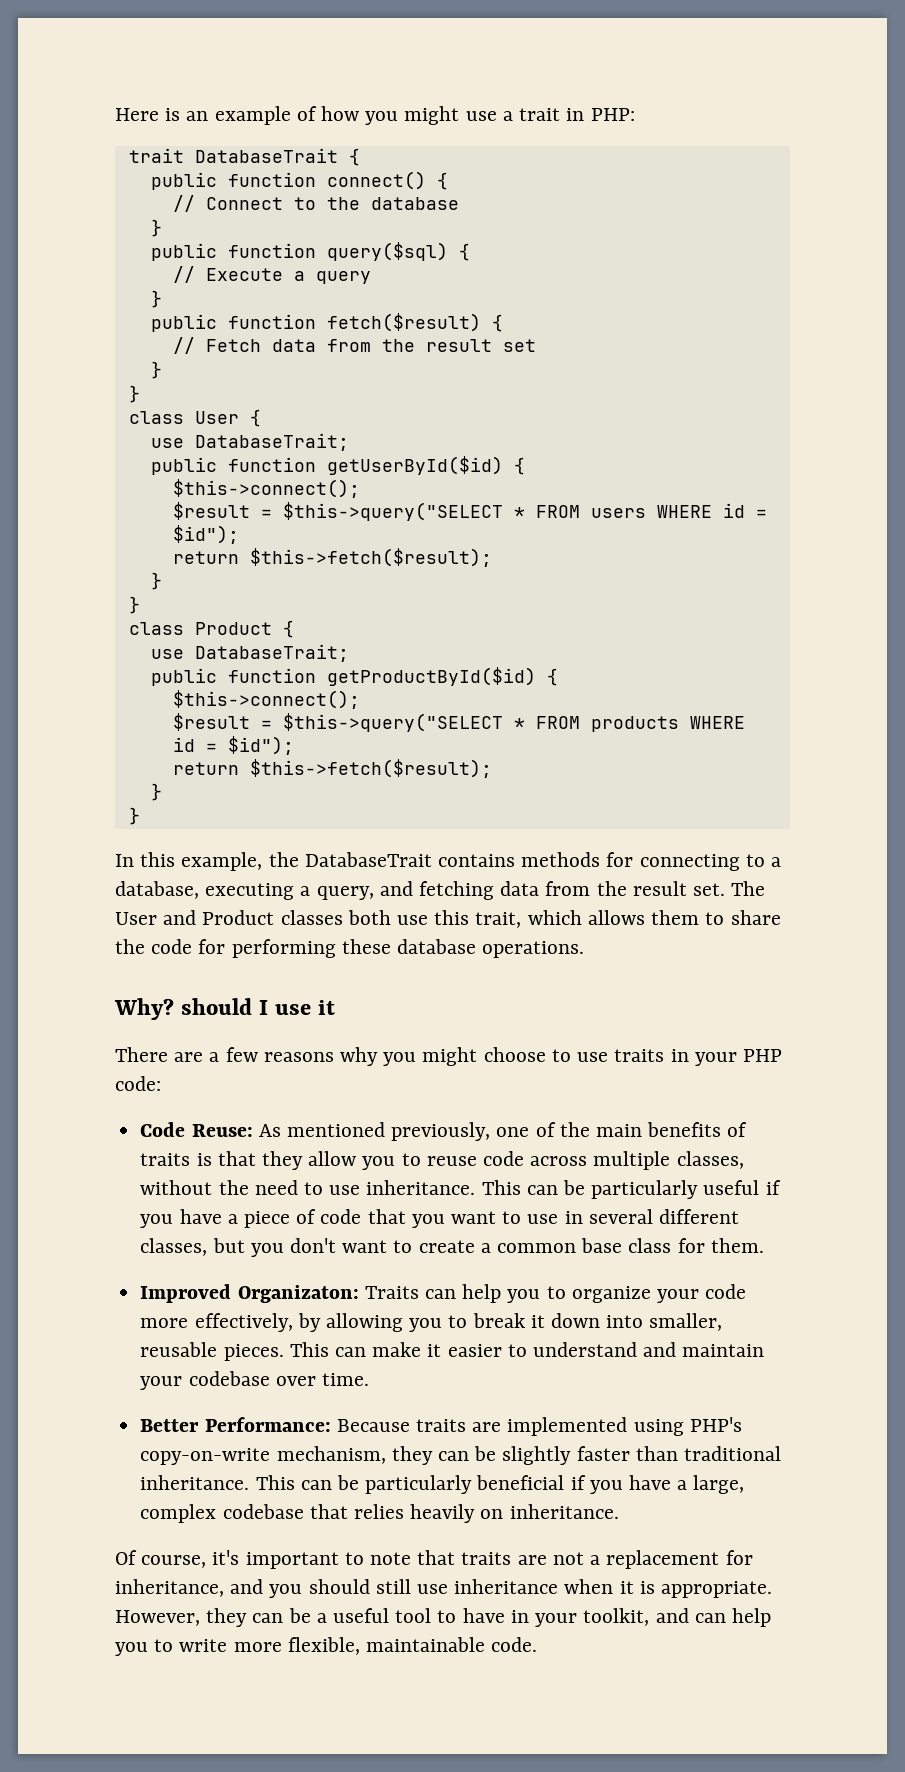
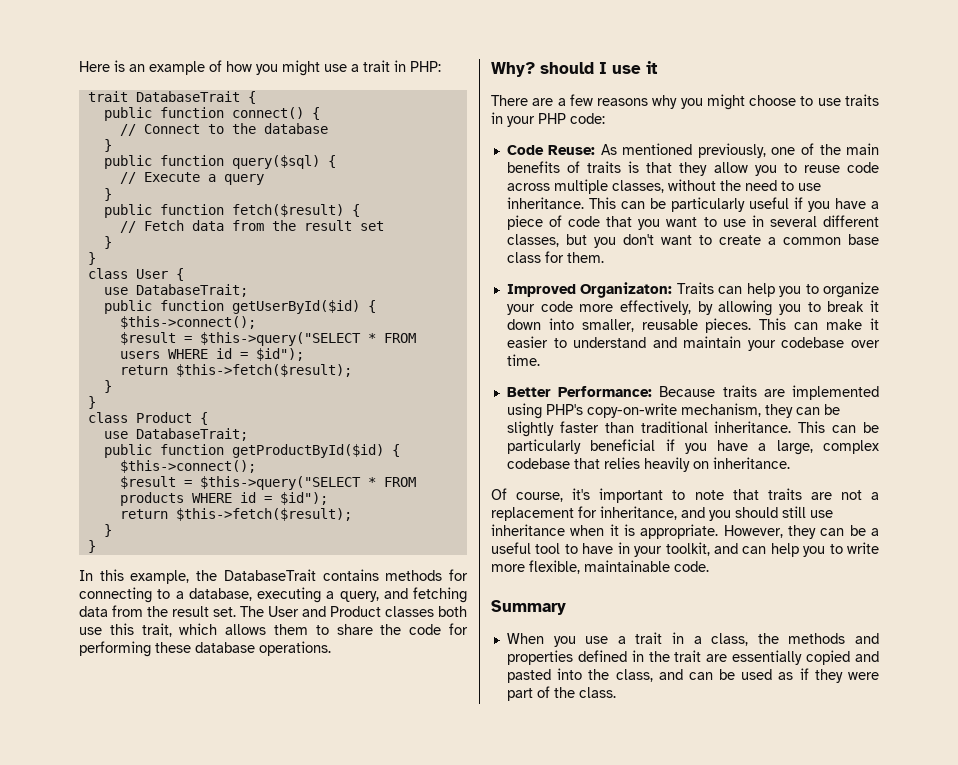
+ Summary
+ When you use a trait in a class, the methods and properties defined in the trait are essentially copied and pasted into the class, and can be used as if they were part of the class.

